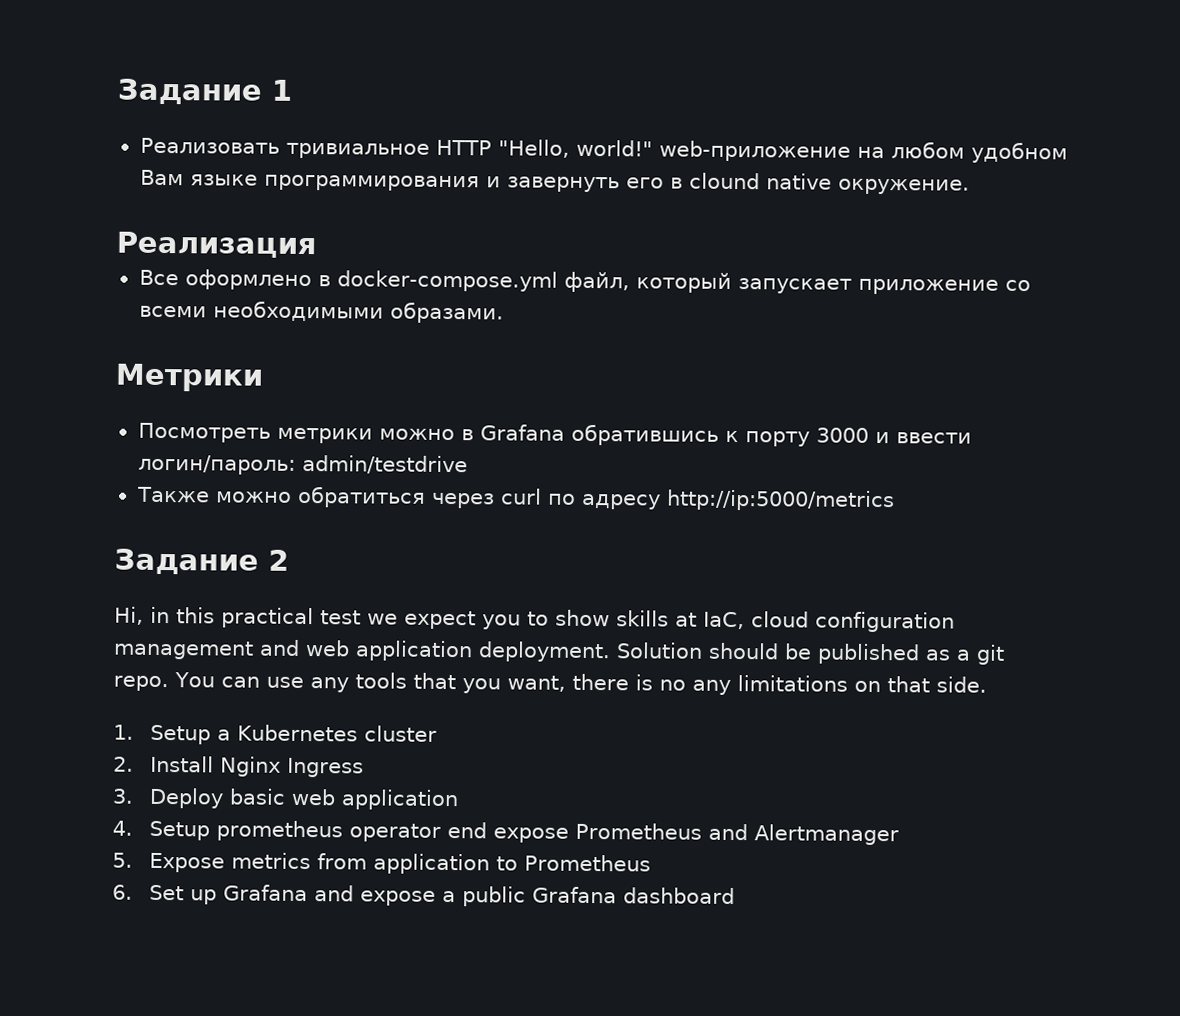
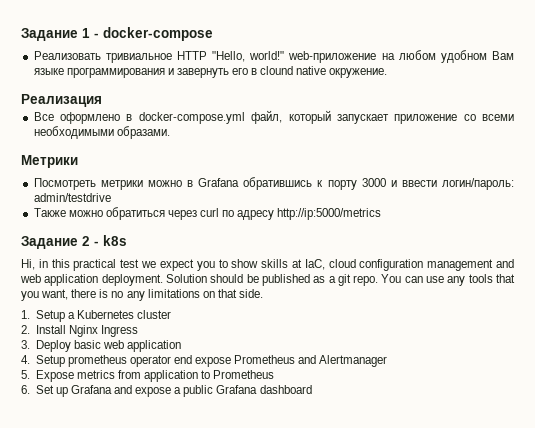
- Задание 1
+ Задание 1 - docker-compose
- Задание 2
+ Задание 2 - k8s

